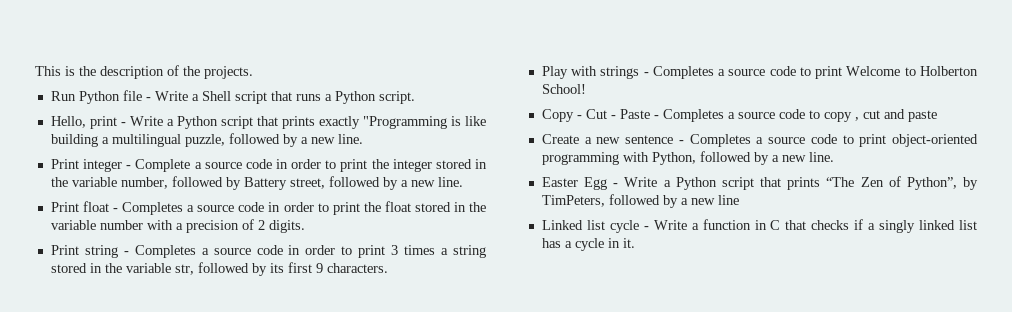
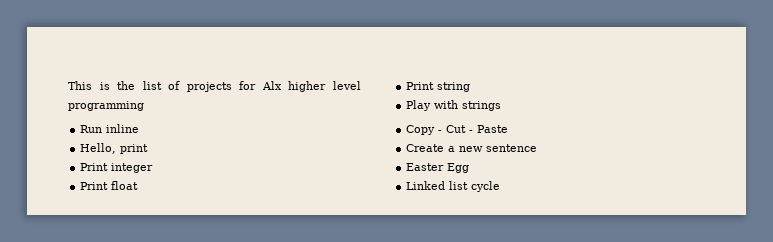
- This is the description of the projects.
- Run Python file - Write a Shell script that runs a Python script.
- Hello, print - Write a Python script that prints exactly "Programming is like building a multilingual puzzle, followed by a new line.
- Print integer - Complete a source code in order to print the integer stored in the variable number, followed by Battery street, followed by a new line.
- Print float - Completes a source code in order to print the float stored in the variable number with a precision of 2 digits.
- Print string - Completes a source code in order to print 3 times a string stored in the variable str, followed by its first 9 characters.
- Play with strings - Completes a source code to print Welcome to Holberton School!
+ This is the list of projects for Alx higher level programming
+ Run inline
+ Hello, print
+ Print integer
+ Print float
+ Print string
+ Play with strings
- Copy - Cut - Paste - Completes a source code to copy , cut and paste
- Create a new sentence - Completes a source code to print object-oriented programming with Python, followed by a new line.
- Easter Egg - Write a Python script that prints “The Zen of Python”, by TimPeters, followed by a new line
- Linked list cycle - Write a function in C that checks if a singly linked list has a cycle in it.
+ Copy - Cut - Paste
+ Create a new sentence
+ Easter Egg
+ Linked list cycle

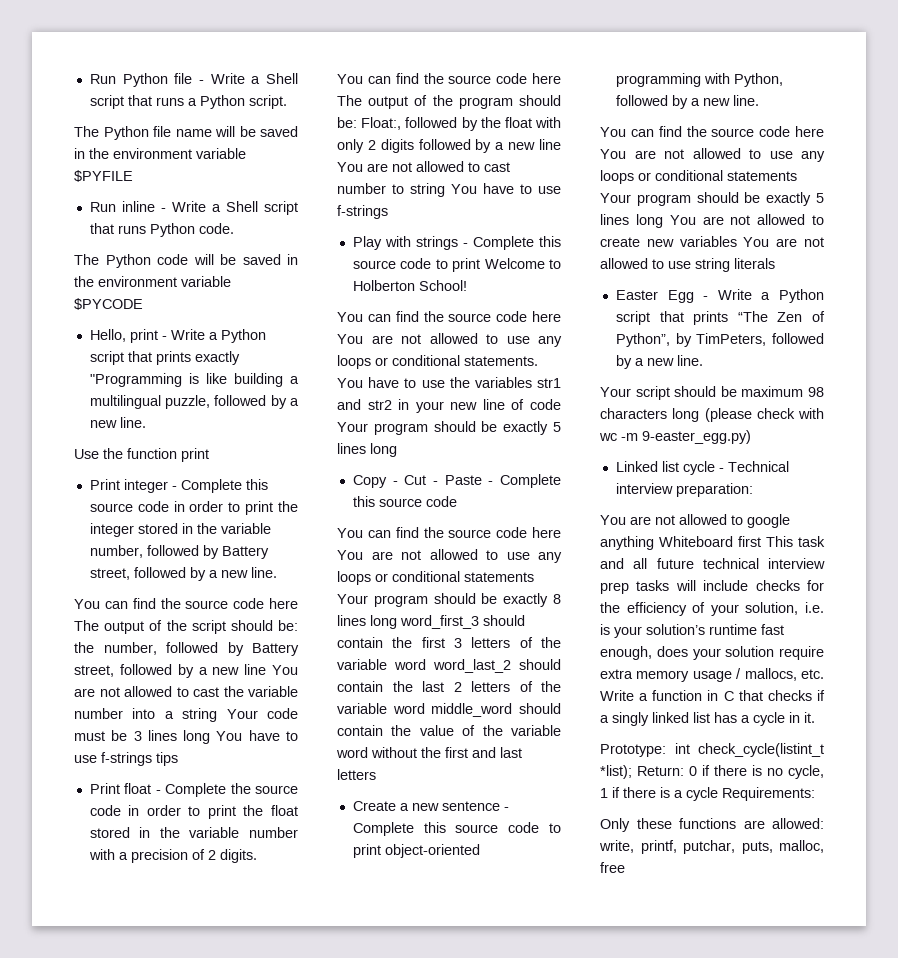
- This is the list of projects for Alx higher level programming
- Run inline
- Hello, print
- Print integer
- Print float
- Print string
- Play with strings
+ Run Python file - Write a Shell script that runs a Python script.
+ The Python file name will be saved in the environment variable $PYFILE
+ Run inline - Write a Shell script that runs Python code.
+ The Python code will be saved in the environment variable $PYCODE
+ Hello, print - Write a Python script that prints exactly "Programming is like building a multilingual puzzle, followed by a new line.
+ Use the function print
+ Print integer - Complete this source code in order to print the integer stored in the variable number, followed by Battery street, followed by a new line.
+ You can find the source code here The output of the script should be: the number, followed by Battery street, followed by a new line You are not allowed to cast the variable number into a string Your code must be 3 lines long You have to use f-strings tips
+ Print float - Complete the source code in order to print the float stored in the variable number with a precision of 2 digits.
+ You can find the source code here The output of the program should be: Float:, followed by the float with only 2 digits followed by a new line You are not allowed to cast number to string You have to use f-strings
+ Play with strings - Complete this source code to print Welcome to Holberton School!
+ You can find the source code here You are not allowed to use any loops or conditional statements. You have to use the variables str1 and str2 in your new line of code Your program should be exactly 5 lines long
- Copy - Cut - Paste
- Create a new sentence
- Easter Egg
- Linked list cycle
+ Copy - Cut - Paste - Complete this source code
+ You can find the source code here You are not allowed to use any loops or conditional statements Your program should be exactly 8 lines long word_first_3 should contain the first 3 letters of the variable word word_last_2 should contain the last 2 letters of the variable word middle_word should contain the value of the variable word without the first and last letters
+ Create a new sentence - Complete this source code to print object-oriented programming with Python, followed by a new line.
+ You can find the source code here You are not allowed to use any loops or conditional statements Your program should be exactly 5 lines long You are not allowed to create new variables You are not allowed to use string literals
+ Easter Egg - Write a Python script that prints “The Zen of Python”, by TimPeters, followed by a new line.
+ Your script should be maximum 98 characters long (please check with wc -m 9-easter_egg.py)
+ Linked list cycle - Technical interview preparation:
+ You are not allowed to google anything Whiteboard first This task and all future technical interview prep tasks will include checks for the efficiency of your solution, i.e. is your solution’s runtime fast enough, does your solution require extra memory usage / mallocs, etc. Write a function in C that checks if a singly linked list has a cycle in it.
+ Prototype: int check_cycle(listint_t *list); Return: 0 if there is no cycle, 1 if there is a cycle Requirements:
+ Only these functions are allowed: write, printf, putchar, puts, malloc, free

